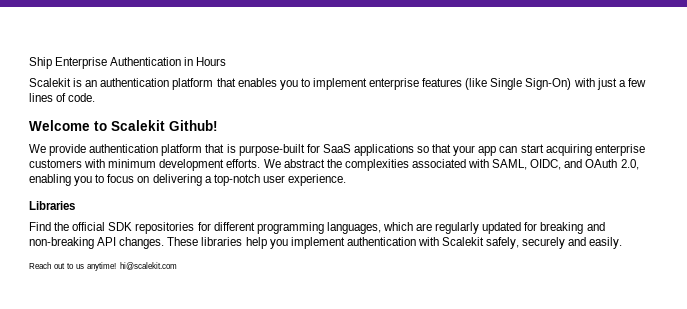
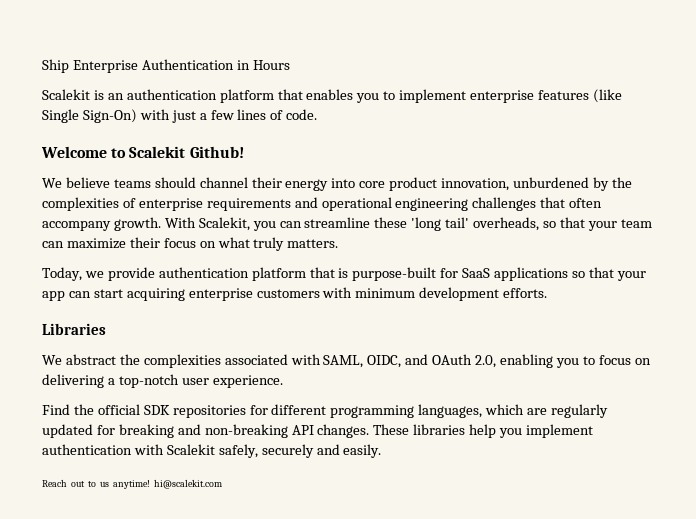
- We provide authentication platform that is purpose-built for SaaS applications so that your app can start acquiring enterprise customers with minimum development efforts. We abstract the complexities associated with SAML, OIDC, and OAuth 2.0, enabling you to focus on delivering a top-notch user experience.
+ We believe teams should channel their energy into core product innovation, unburdened by the complexities of enterprise requirements and operational engineering challenges that often accompany growth. With Scalekit, you can streamline these 'long tail' overheads, so that your team can maximize their focus on what truly matters.
+ Today, we provide authentication platform that is purpose-built for SaaS applications so that your app can start acquiring enterprise customers with minimum development efforts.
+ Libraries
+ We abstract the complexities associated with SAML, OIDC, and OAuth 2.0, enabling you to focus on delivering a top-notch user experience.
- Libraries

